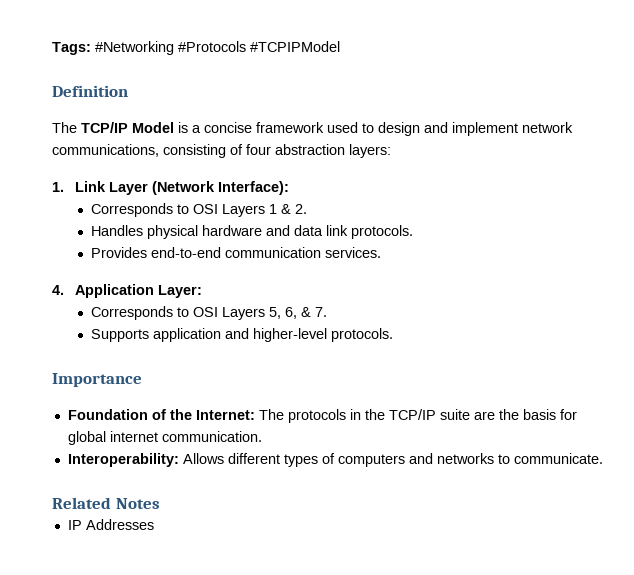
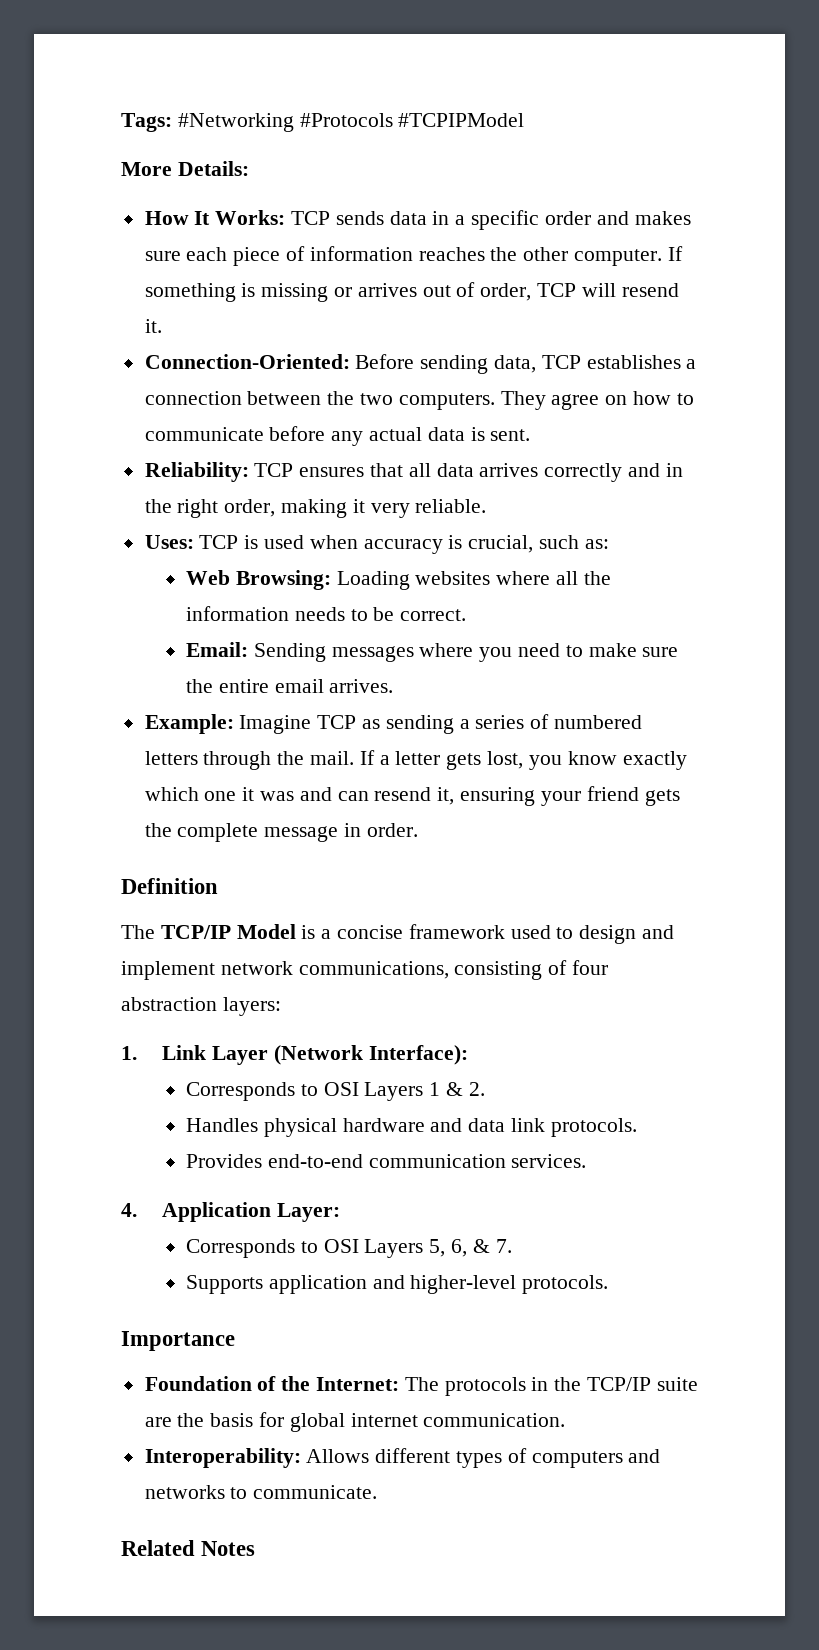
+ More Details:
+ How It Works: TCP sends data in a specific order and makes sure each piece of information reaches the other computer. If something is missing or arrives out of order, TCP will resend it.
+ Connection-Oriented: Before sending data, TCP establishes a connection between the two computers. They agree on how to communicate before any actual data is sent.
+ Reliability: TCP ensures that all data arrives correctly and in the right order, making it very reliable.
+ Uses: TCP is used when accuracy is crucial, such as:
+ Web Browsing: Loading websites where all the information needs to be correct.
+ Email: Sending messages where you need to make sure the entire email arrives.
+ Example: Imagine TCP as sending a series of numbered letters through the mail. If a letter gets lost, you know exactly which one it was and can resend it, ensuring your friend gets the complete message in order.
- IP Addresses

